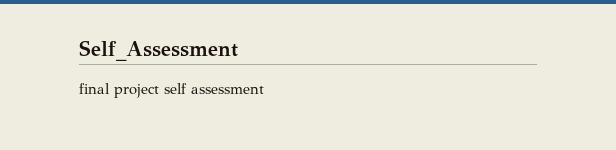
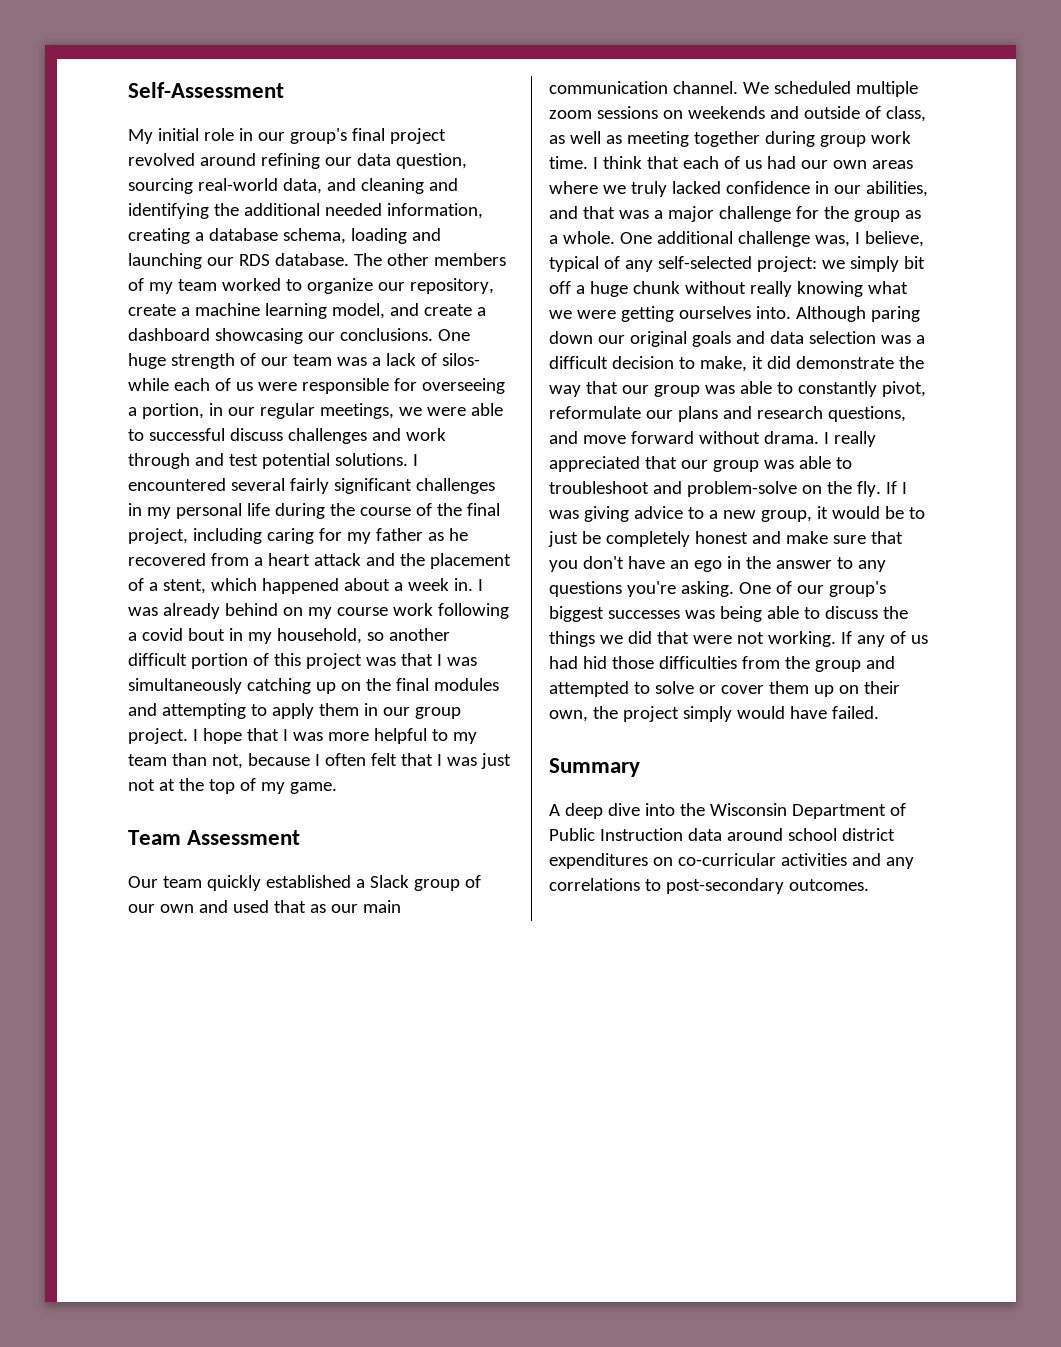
- Self_Assessment
- final project self assessment
+ Self-Assessment
+ My initial role in our group's final project revolved around refining our data question, sourcing real-world data, and cleaning and identifying the additional needed information, creating a database schema, loading and launching our RDS database. The other members of my team worked to organize our repository, create a machine learning model, and create a dashboard showcasing our conclusions. One huge strength of our team was a lack of silos- while each of us were responsible for overseeing a portion, in our regular meetings, we were able to successful discuss challenges and work through and test potential solutions. I encountered several fairly significant challenges in my personal life during the course of the final project, including caring for my father as he recovered from a heart attack and the placement of a stent, which happened about a week in. I was already behind on my course work following a covid bout in my household, so another difficult portion of this project was that I was simultaneously catching up on the final modules and attempting to apply them in our group project. I hope that I was more helpful to my team than not, because I often felt that I was just not at the top of my game.
+ Team Assessment
+ Our team quickly established a Slack group of our own and used that as our main communication channel. We scheduled multiple zoom sessions on weekends and outside of class, as well as meeting together during group work time. I think that each of us had our own areas where we truly lacked confidence in our abilities, and that was a major challenge for the group as a whole. One additional challenge was, I believe, typical of any self-selected project: we simply bit off a huge chunk without really knowing what we were getting ourselves into. Although paring down our original goals and data selection was a difficult decision to make, it did demonstrate the way that our group was able to constantly pivot, reformulate our plans and research questions, and move forward without drama. I really appreciated that our group was able to troubleshoot and problem-solve on the fly. If I was giving advice to a new group, it would be to just be completely honest and make sure that you don't have an ego in the answer to any questions you're asking. One of our group's biggest successes was being able to discuss the things we did that were not working. If any of us had hid those difficulties from the group and attempted to solve or cover them up on their own, the project simply would have failed.
+ Summary
+ A deep dive into the Wisconsin Department of Public Instruction data around school district expenditures on co-curricular activities and any correlations to post-secondary outcomes.

